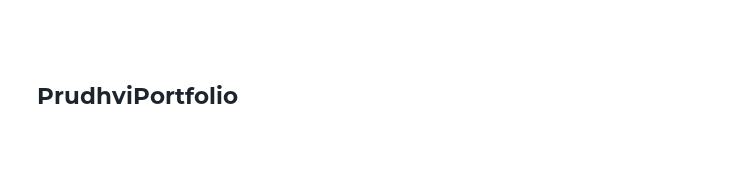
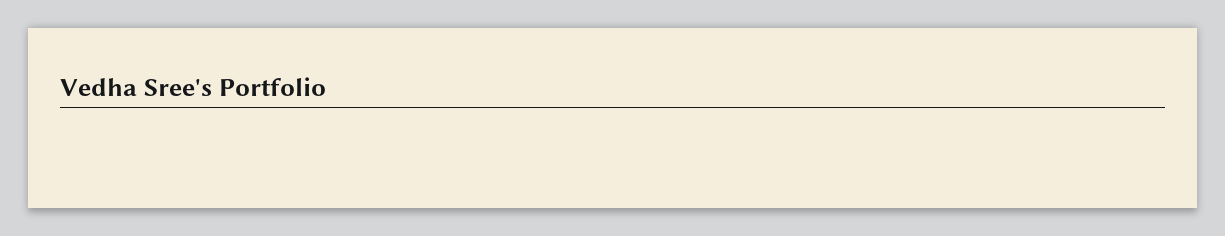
- PrudhviPortfolio
+ Vedha Sree's Portfolio

